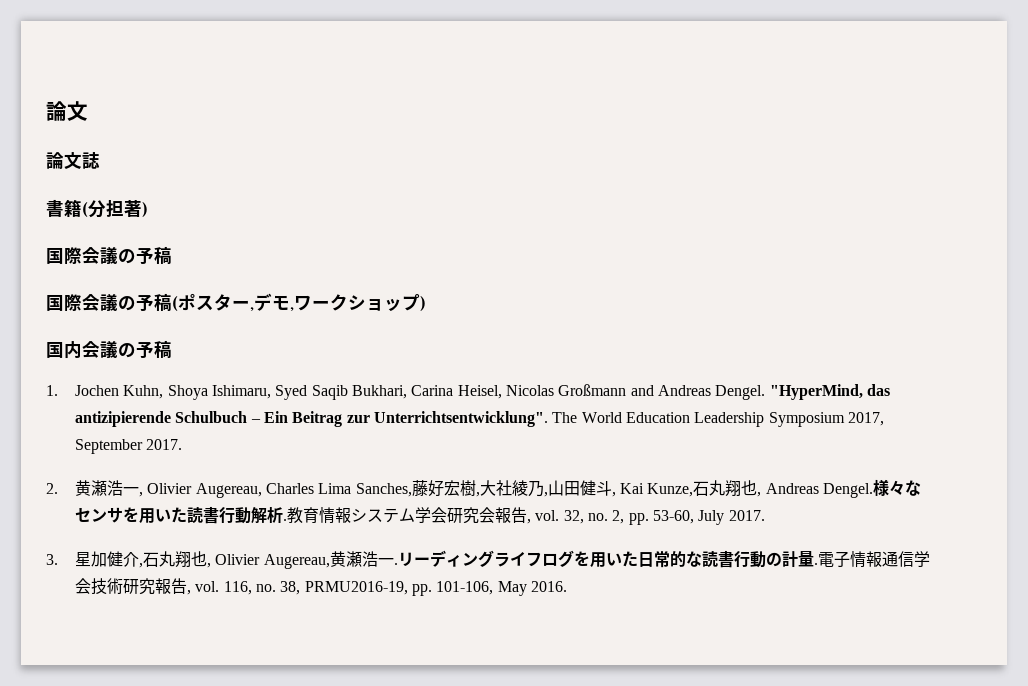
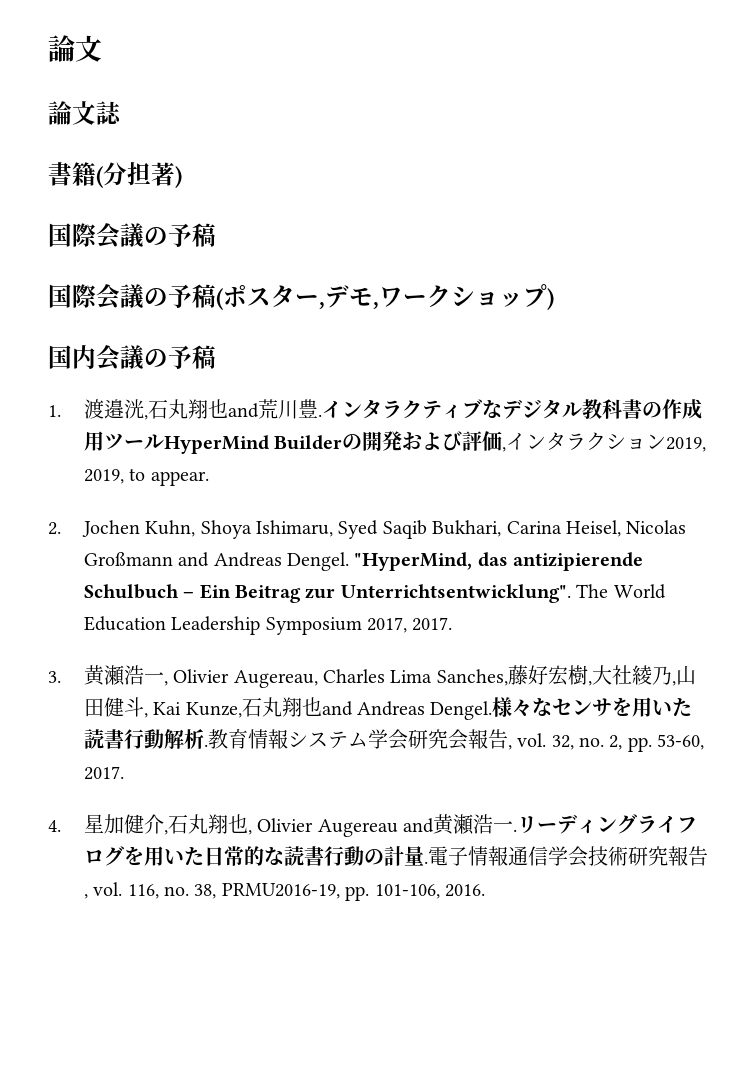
- 1. Jochen Kuhn, Shoya Ishimaru, Syed Saqib Bukhari, Carina Heisel, Nicolas Großmann and Andreas Dengel.
+ 1.渡邉洸,石丸翔也and荒川豊.インタラクティブなデジタル教科書の作成用ツールHyperMind Builderの開発および評価,インタラクション2019, 2019, to appear.
+ 2. Jochen Kuhn, Shoya Ishimaru, Syed Saqib Bukhari, Carina Heisel, Nicolas Großmann and Andreas Dengel.
- The World Education Leadership Symposium 2017, September 2017.
- 2.黄瀬浩一, Olivier Augereau, Charles Lima Sanches,藤好宏樹,大社綾乃,山田健斗, Kai Kunze,石丸翔也, Andreas Dengel.
+ The World Education Leadership Symposium 2017, 2017.
+ 3.黄瀬浩一, Olivier Augereau, Charles Lima Sanches,藤好宏樹,大社綾乃,山田健斗, Kai Kunze,石丸翔也and Andreas Dengel.
- 教育情報システム学会研究会報告, vol. 32, no. 2, pp. 53-60, July 2017.
- 3.星加健介,石丸翔也, Olivier Augereau,黄瀬浩一.
+ 教育情報システム学会研究会報告, vol. 32, no. 2, pp. 53-60, 2017.
+ 4.星加健介,石丸翔也, Olivier Augereau and黄瀬浩一.
- 電子情報通信学会技術研究報告, vol. 116, no. 38, PRMU2016-19, pp. 101-106, May 2016.
+ 電子情報通信学会技術研究報告, vol. 116, no. 38, PRMU2016-19, pp. 101-106, 2016.

